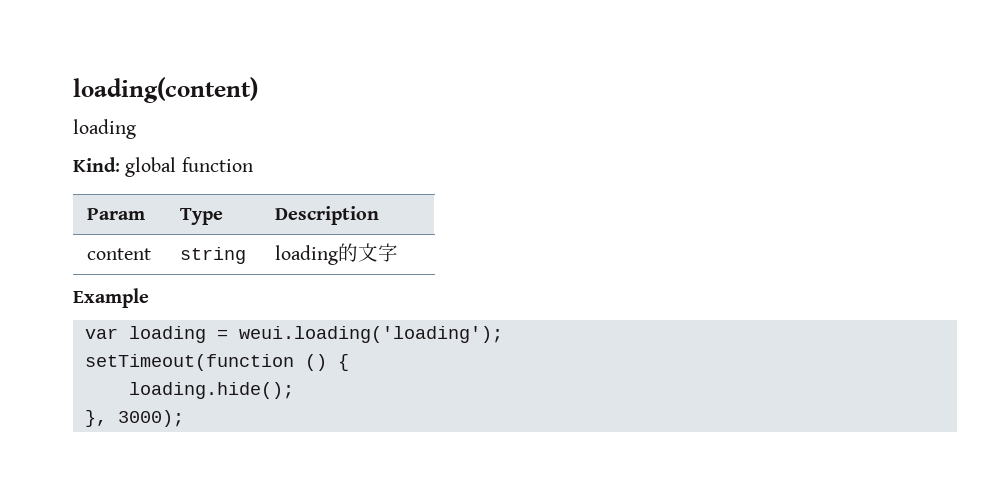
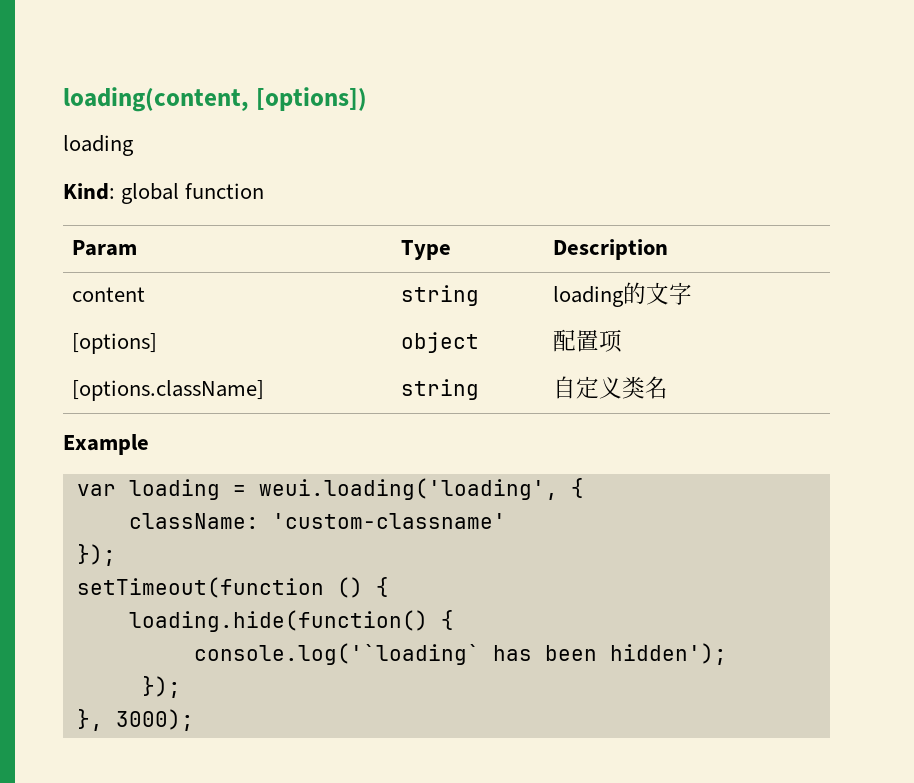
- loading(content)
+ loading(content, [options])
+ [options] | object | 配置项
+ [options.className] | string | 自定义类名
  Example
- var loading = weui.loading('loading');
+ var loading = weui.loading('loading', {
+ className: 'custom-classname'
+ });
  setTimeout(function () {
- loading.hide();
+ loading.hide(function() {
+ console.log('`loading` has been hidden');
+ });

